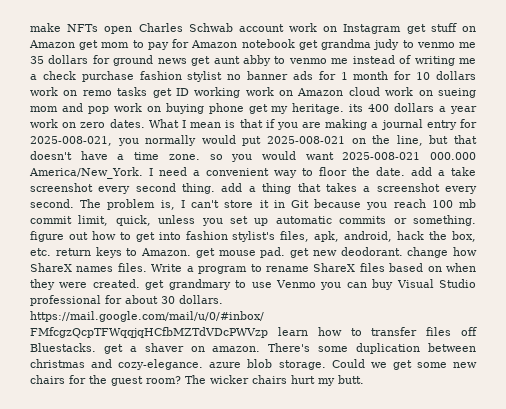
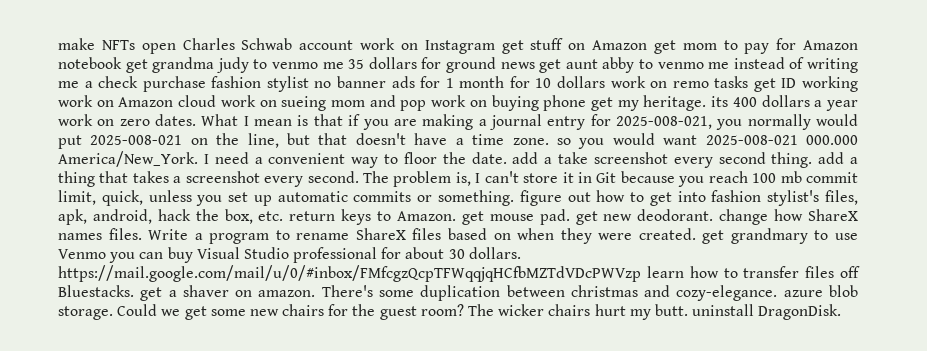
- The wicker chairs hurt my butt.
+ The wicker chairs hurt my butt. uninstall DragonDisk.

